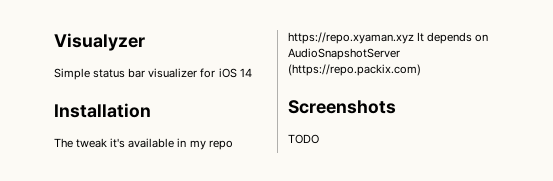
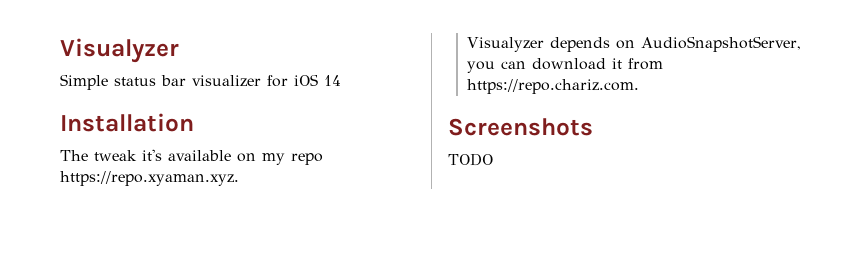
- The tweak it's available in my repo https://repo.xyaman.xyz It depends on AudioSnapshotServer (https://repo.packix.com)
+ The tweak it's available on my repo https://repo.xyaman.xyz.
+ Visualyzer depends on AudioSnapshotServer, you can download it from https://repo.chariz.com.

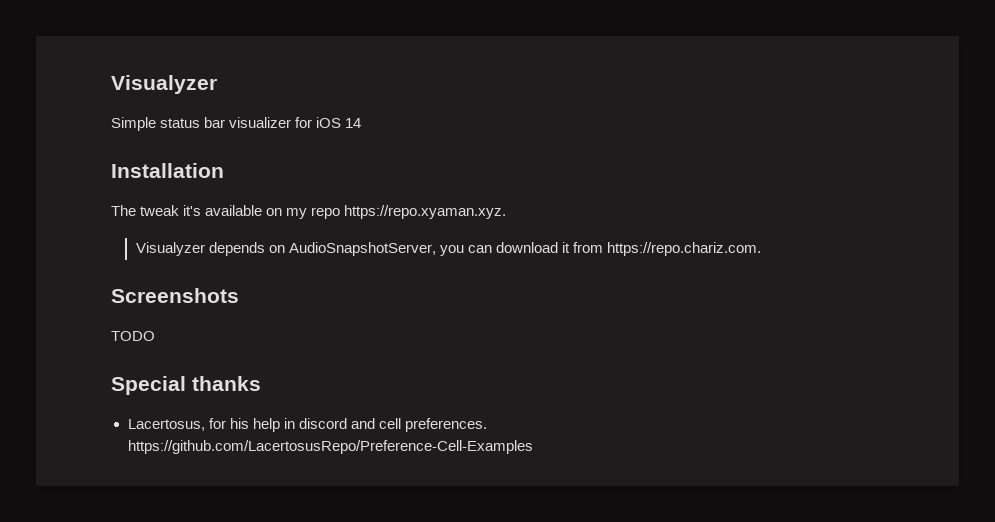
+ Special thanks
+ Lacertosus, for his help in discord and cell preferences. https://github.com/LacertosusRepo/Preference-Cell-Examples

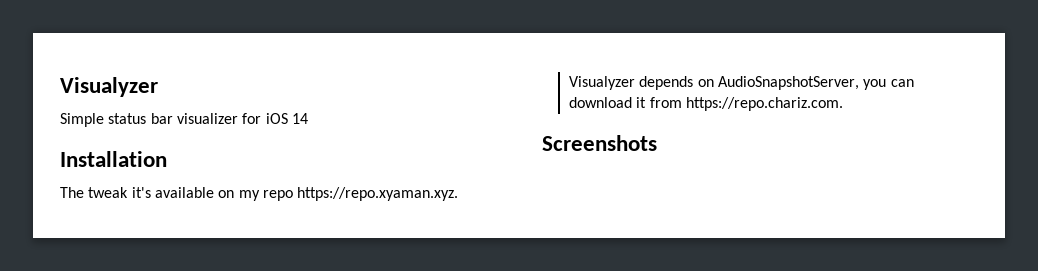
- TODO
- Special thanks
- Lacertosus, for his help in discord and cell preferences. https://github.com/LacertosusRepo/Preference-Cell-Examples

